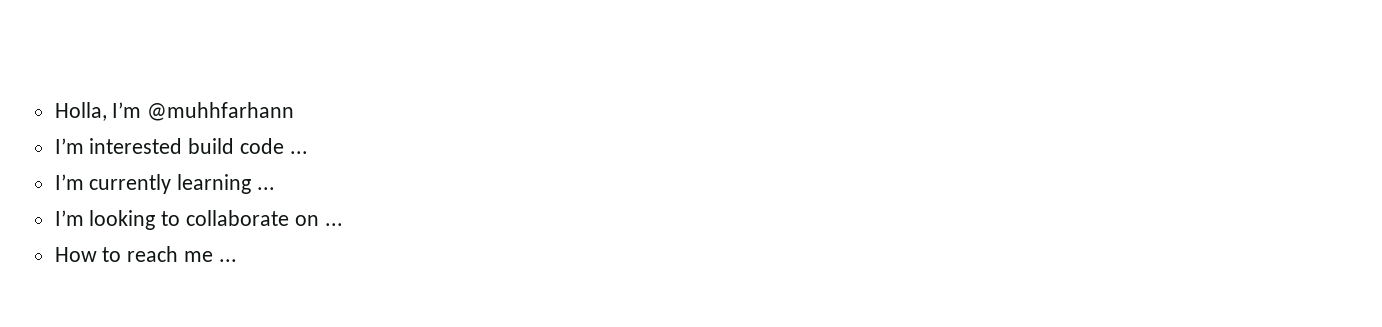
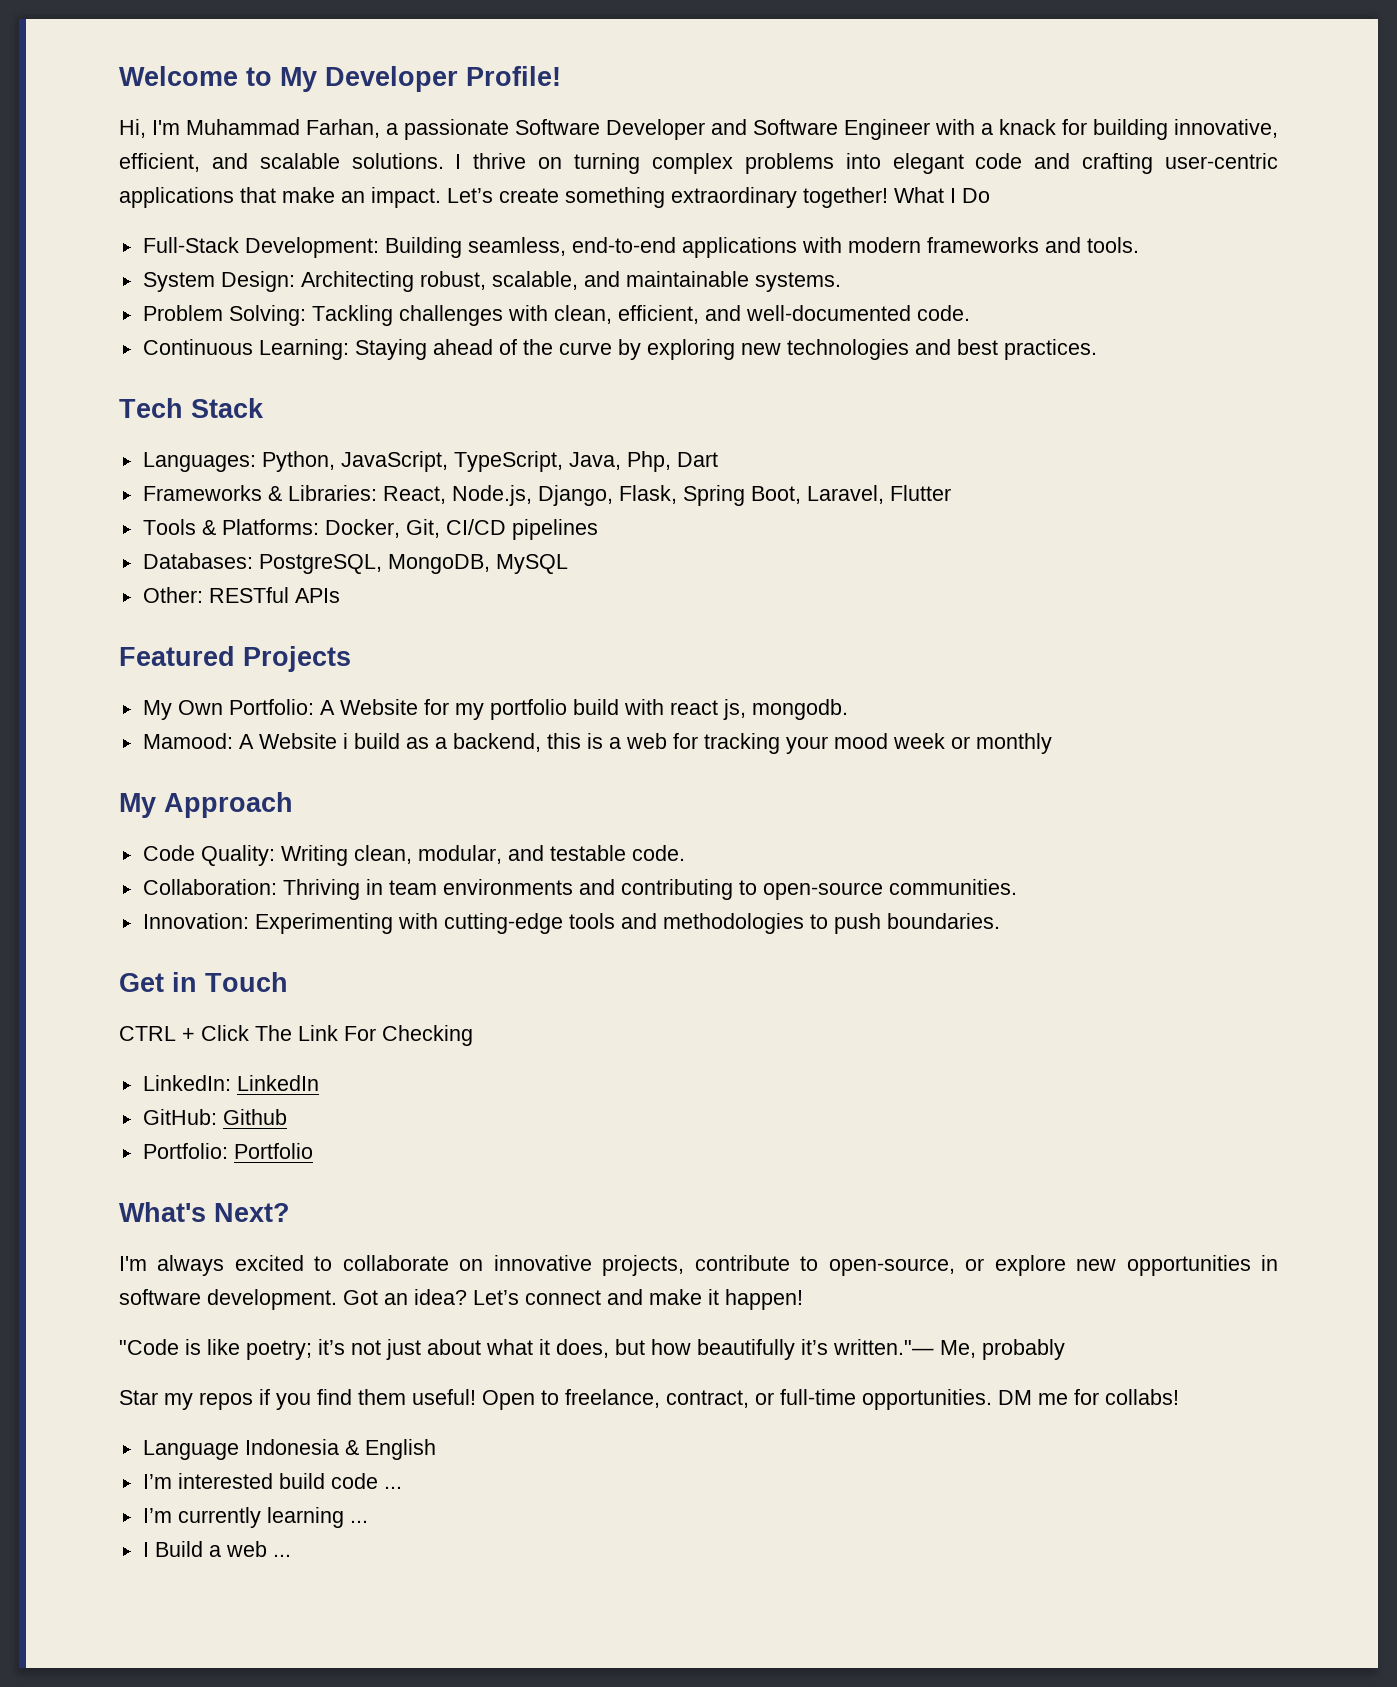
- Holla, I’m @muhhfarhann
+ Welcome to My Developer Profile!
+ Hi, I'm Muhammad Farhan, a passionate Software Developer and Software Engineer with a knack for building innovative, efficient, and scalable solutions. I thrive on turning complex problems into elegant code and crafting user-centric applications that make an impact. Let’s create something extraordinary together! What I Do
+ Full-Stack Development: Building seamless, end-to-end applications with modern frameworks and tools.
+ System Design: Architecting robust, scalable, and maintainable systems.
+ Problem Solving: Tackling challenges with clean, efficient, and well-documented code.
+ Continuous Learning: Staying ahead of the curve by exploring new technologies and best practices.
+ Tech Stack
+ Languages: Python, JavaScript, TypeScript, Java, Php, Dart
+ Frameworks & Libraries: React, Node.js, Django, Flask, Spring Boot, Laravel, Flutter
+ Tools & Platforms: Docker, Git, CI/CD pipelines
+ Databases: PostgreSQL, MongoDB, MySQL
+ Other: RESTful APIs
+ Featured Projects
+ My Own Portfolio: A Website for my portfolio build with react js, mongodb.
+ Mamood: A Website i build as a backend, this is a web for tracking your mood week or monthly
+ My Approach
+ Code Quality: Writing clean, modular, and testable code.
+ Collaboration: Thriving in team environments and contributing to open-source communities.
+ Innovation: Experimenting with cutting-edge tools and methodologies to push boundaries.
+ Get in Touch
+ CTRL + Click The Link For Checking
+ LinkedIn: LinkedIn
+ GitHub: Github
+ Portfolio: Portfolio
+ What's Next?
+ I'm always excited to collaborate on innovative projects, contribute to open-source, or explore new opportunities in software development. Got an idea? Let’s connect and make it happen!
+ "Code is like poetry; it’s not just about what it does, but how beautifully it’s written."— Me, probably
+ Star my repos if you find them useful! Open to freelance, contract, or full-time opportunities. DM me for collabs!
+ Language Indonesia & English
- I’m looking to collaborate on ...
- How to reach me ...
+ I Build a web ...

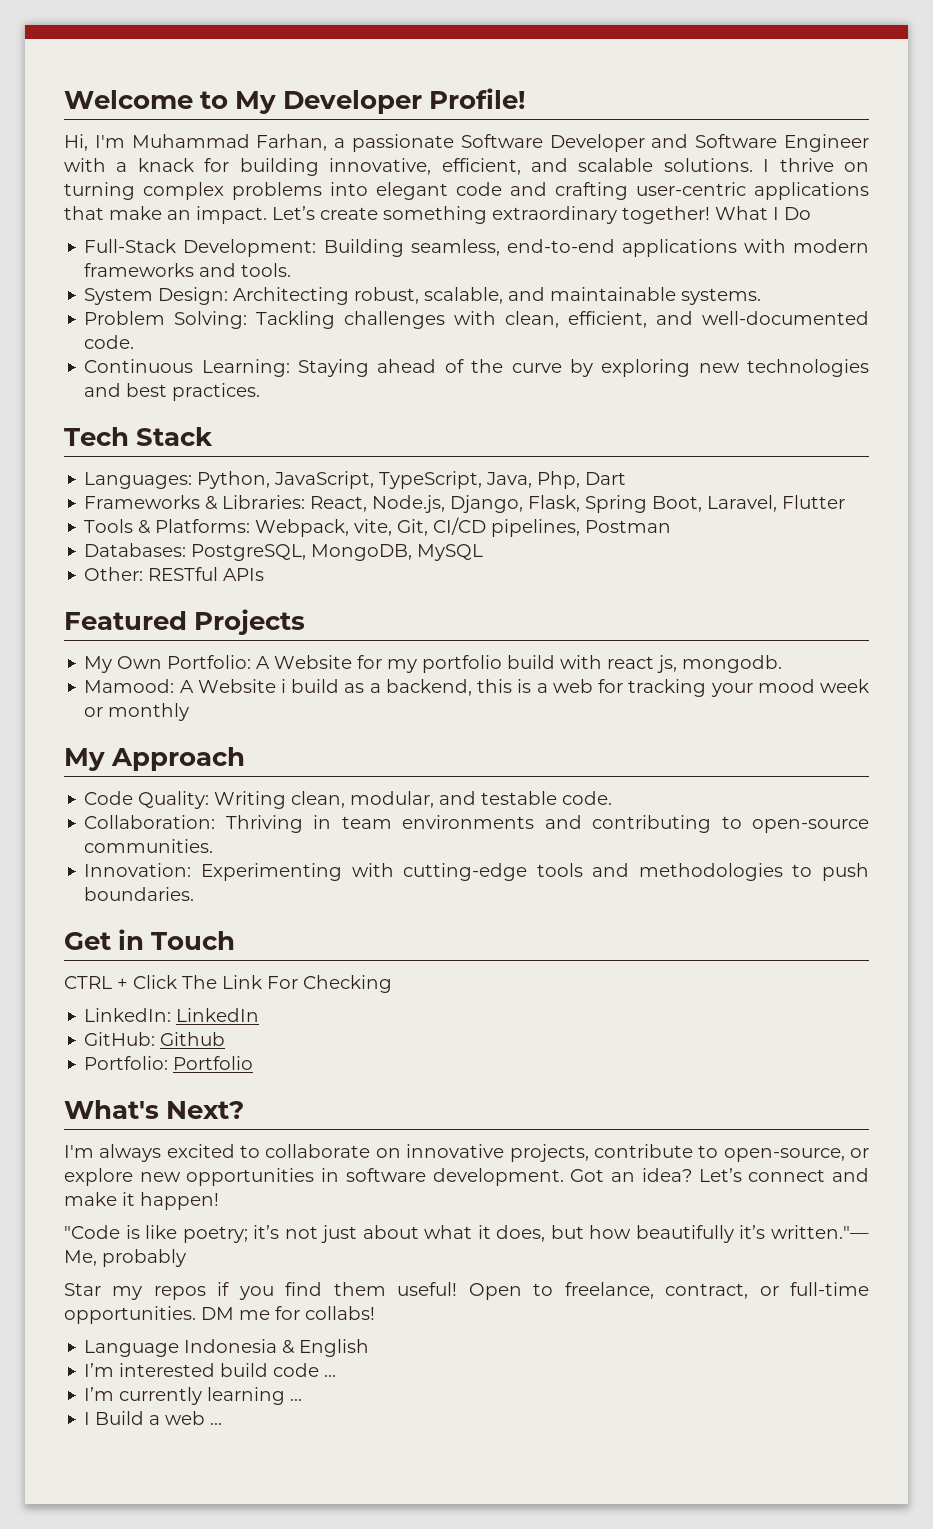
- Tools & Platforms: Docker, Git, CI/CD pipelines
+ Tools & Platforms: Webpack, vite, Git, CI/CD pipelines, Postman

